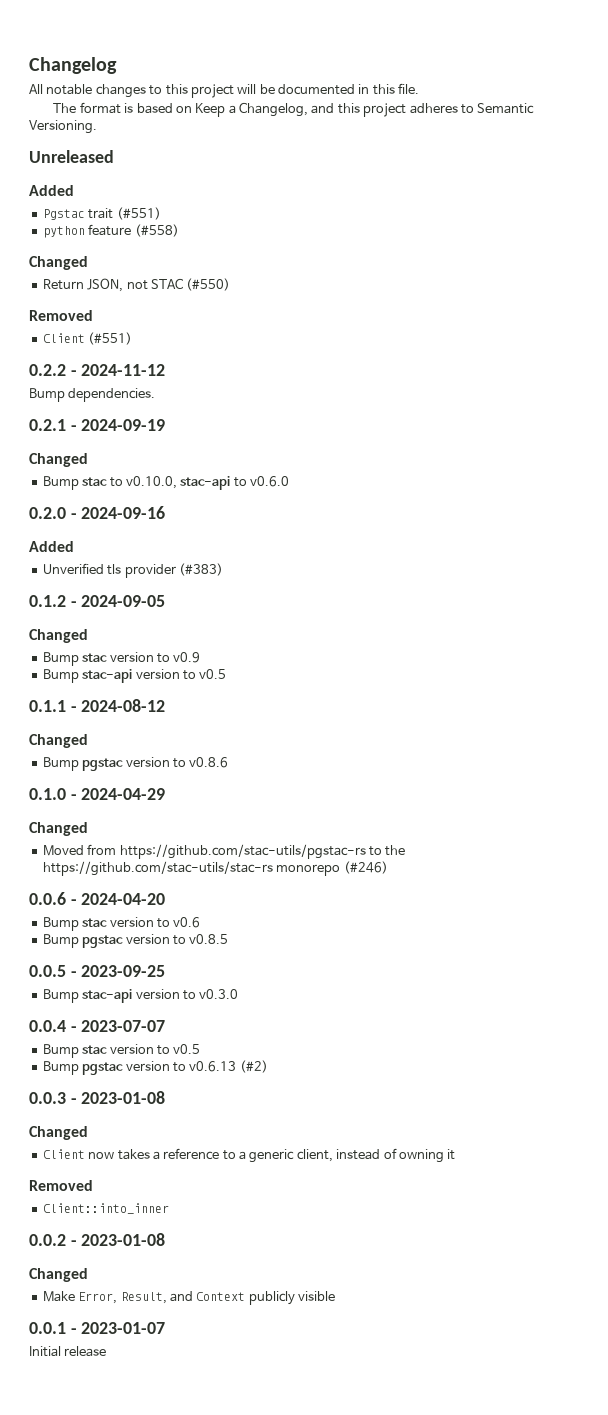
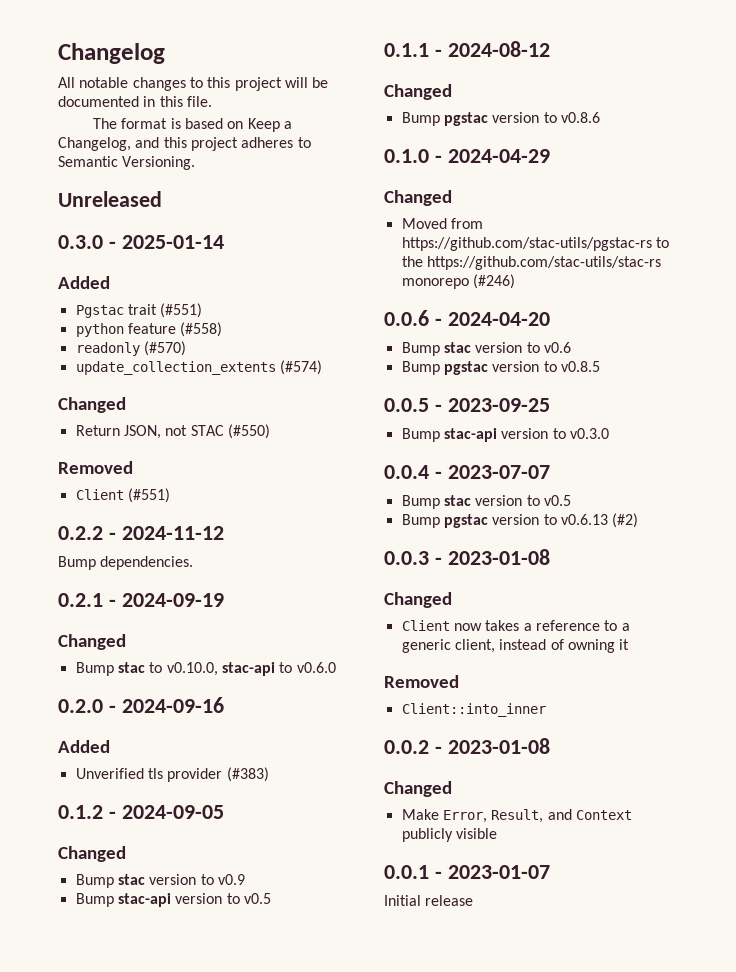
+ 0.3.0 - 2025-01-14
+ readonly (#570)
+ update_collection_extents (#574)

